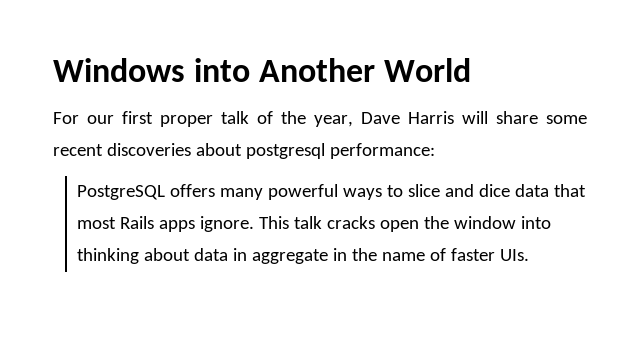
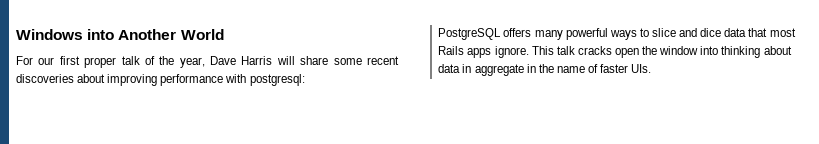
- For our first proper talk of the year, Dave Harris will share some recent discoveries about postgresql performance:
+ For our first proper talk of the year, Dave Harris will share some recent discoveries about improving performance with postgresql:

